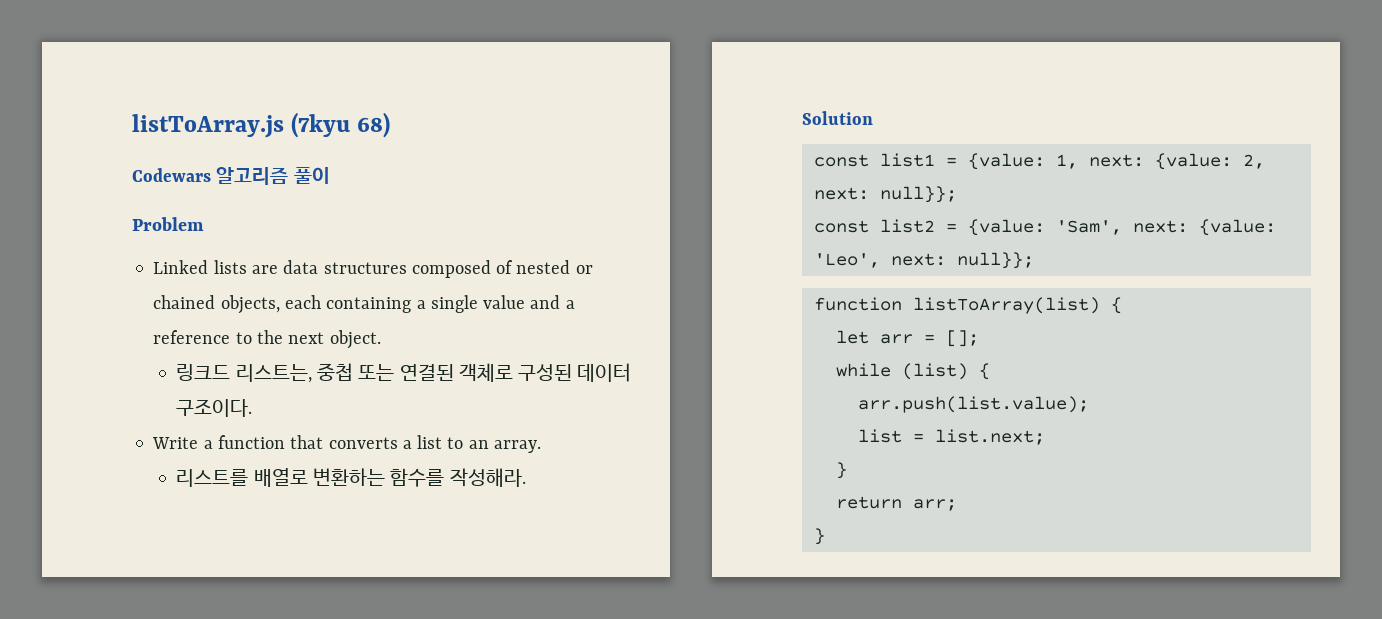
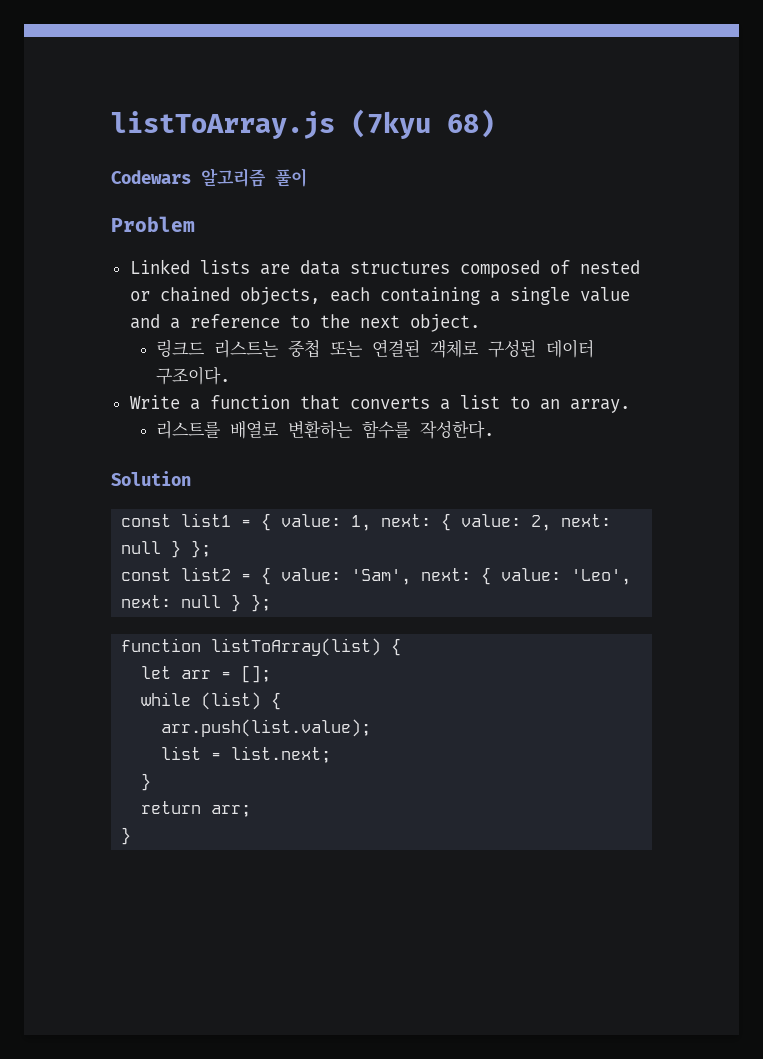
- 링크드 리스트는, 중첩 또는 연결된 객체로 구성된 데이터 구조이다.
+ 링크드 리스트는 중첩 또는 연결된 객체로 구성된 데이터 구조이다.
- 리스트를 배열로 변환하는 함수를 작성해라.
+ 리스트를 배열로 변환하는 함수를 작성한다.
- const list1 = {value: 1, next: {value: 2, next: null}};
- const list2 = {value: 'Sam', next: {value: 'Leo', next: null}};
+ const list1 = { value: 1, next: { value: 2, next: null } };
+ const list2 = { value: 'Sam', next: { value: 'Leo', next: null } };

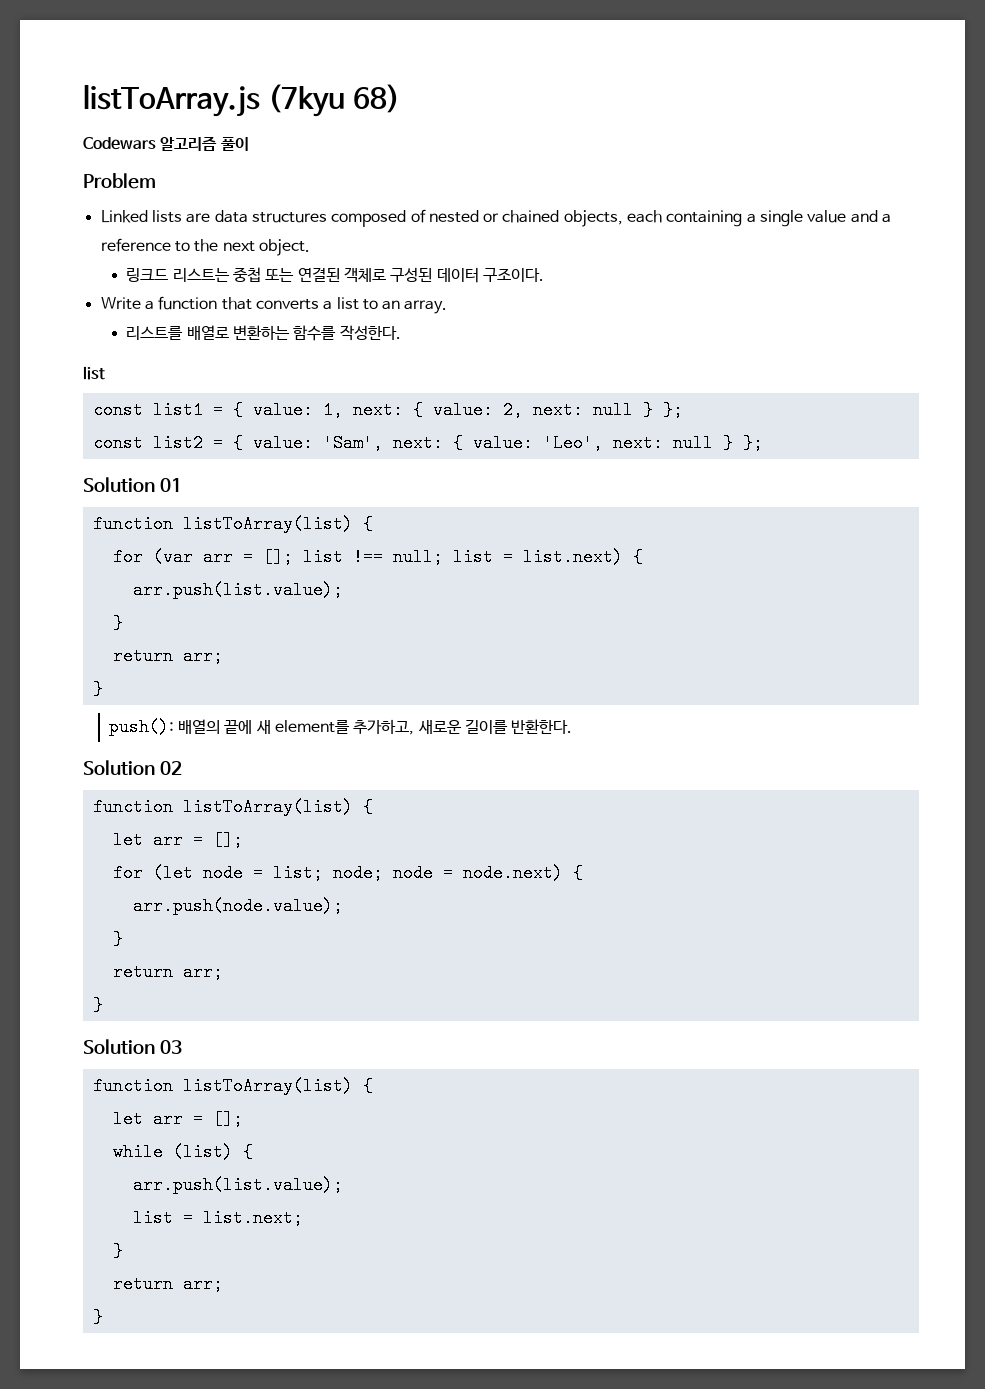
  리스트를 배열로 변환하는 함수를 작성한다.
- Solution
+ list
+ Solution 01
+ function listToArray(list) {
+ for (var arr = []; list !== null; list = list.next) {
+ arr.push(list.value);
+ }
+ return arr;
+ }
+ push(): 배열의 끝에 새 element를 추가하고, 새로운 길이를 반환한다.
+ Solution 02
+ function listToArray(list) {
+ let arr = [];
+ for (let node = list; node; node = node.next) {
+ arr.push(node.value);
+ }
+ return arr;
+ }
+ Solution 03

